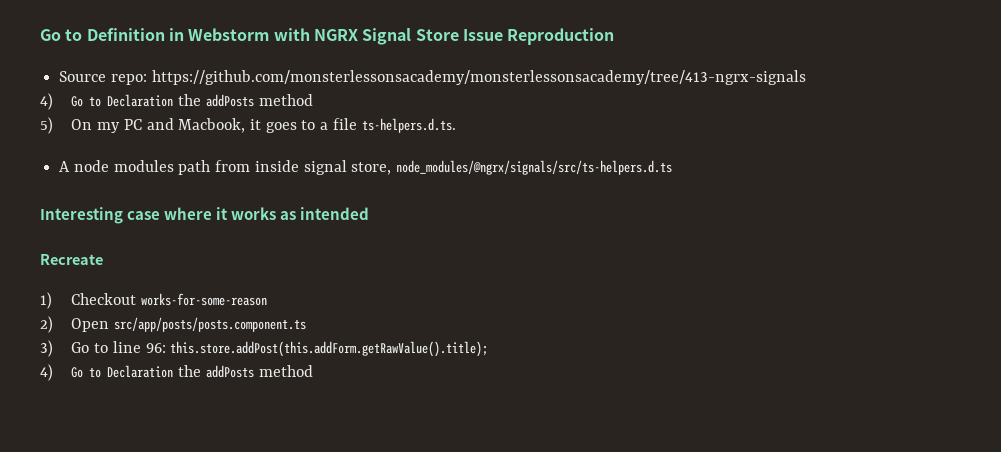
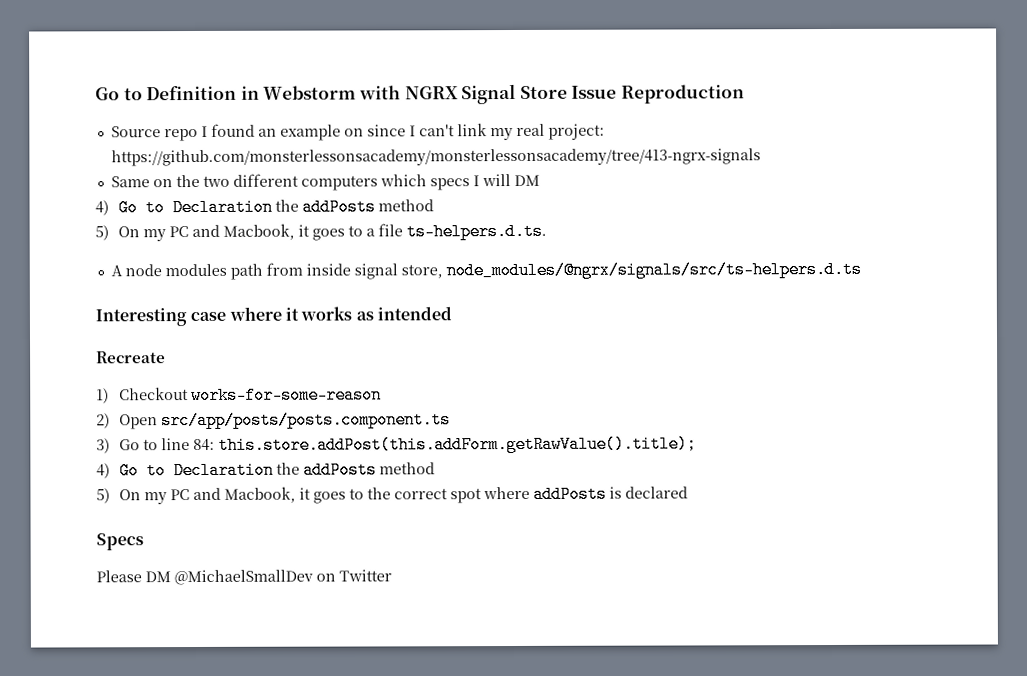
- Source repo: https://github.com/monsterlessonsacademy/monsterlessonsacademy/tree/413-ngrx-signals
+ Source repo I found an example on since I can't link my real project: https://github.com/monsterlessonsacademy/monsterlessonsacademy/tree/413-ngrx-signals
+ Same on the two different computers which specs I will DM
- 3) Go to line 96: this.store.addPost(this.addForm.getRawValue().title);
+ 3) Go to line 84: this.store.addPost(this.addForm.getRawValue().title);
+ 5) On my PC and Macbook, it goes to the correct spot where addPosts is declared
+ Specs
+ Please DM @MichaelSmallDev on Twitter

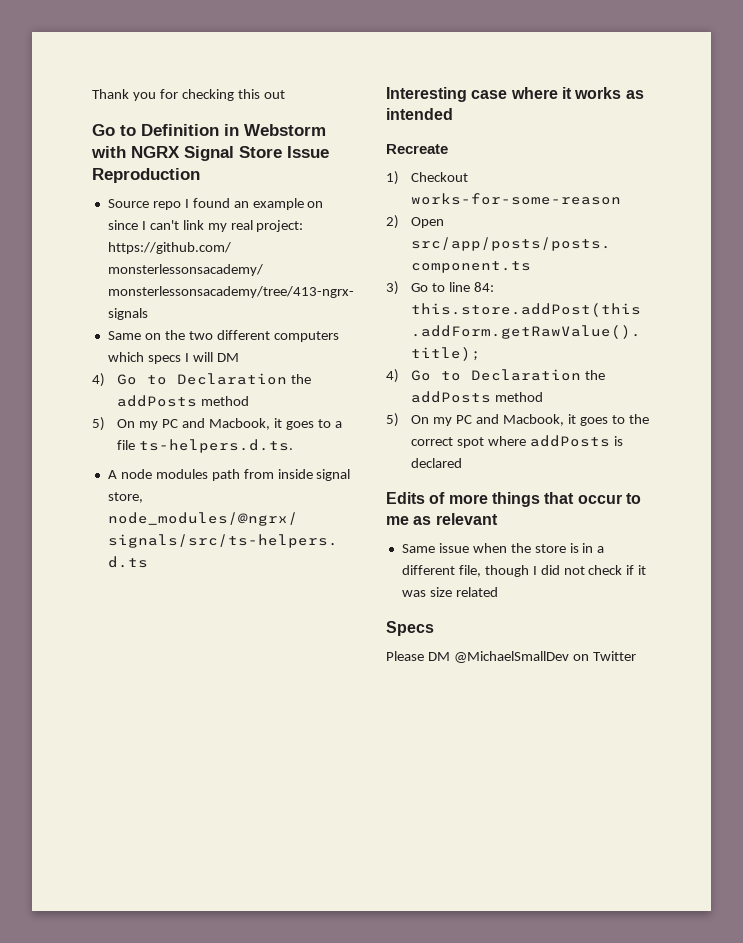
+ Thank you for checking this out
+ Edits of more things that occur to me as relevant
+ Same issue when the store is in a different file, though I did not check if it was size related

